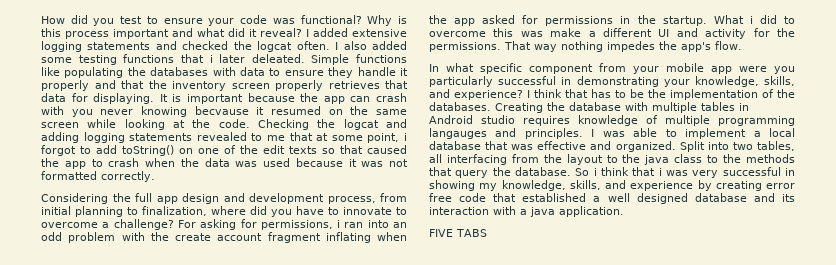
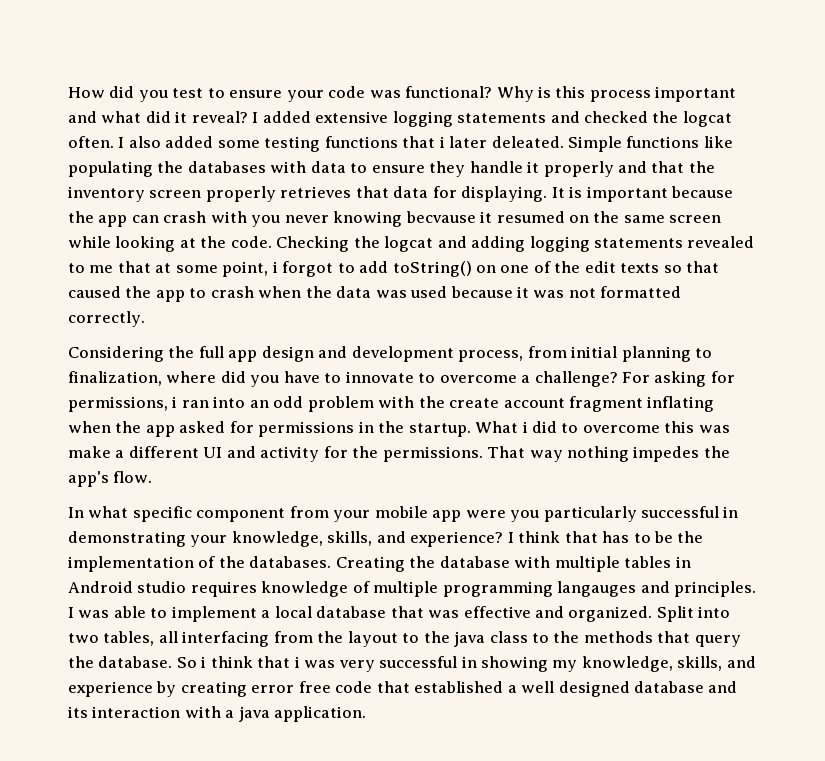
- FIVE TABS

